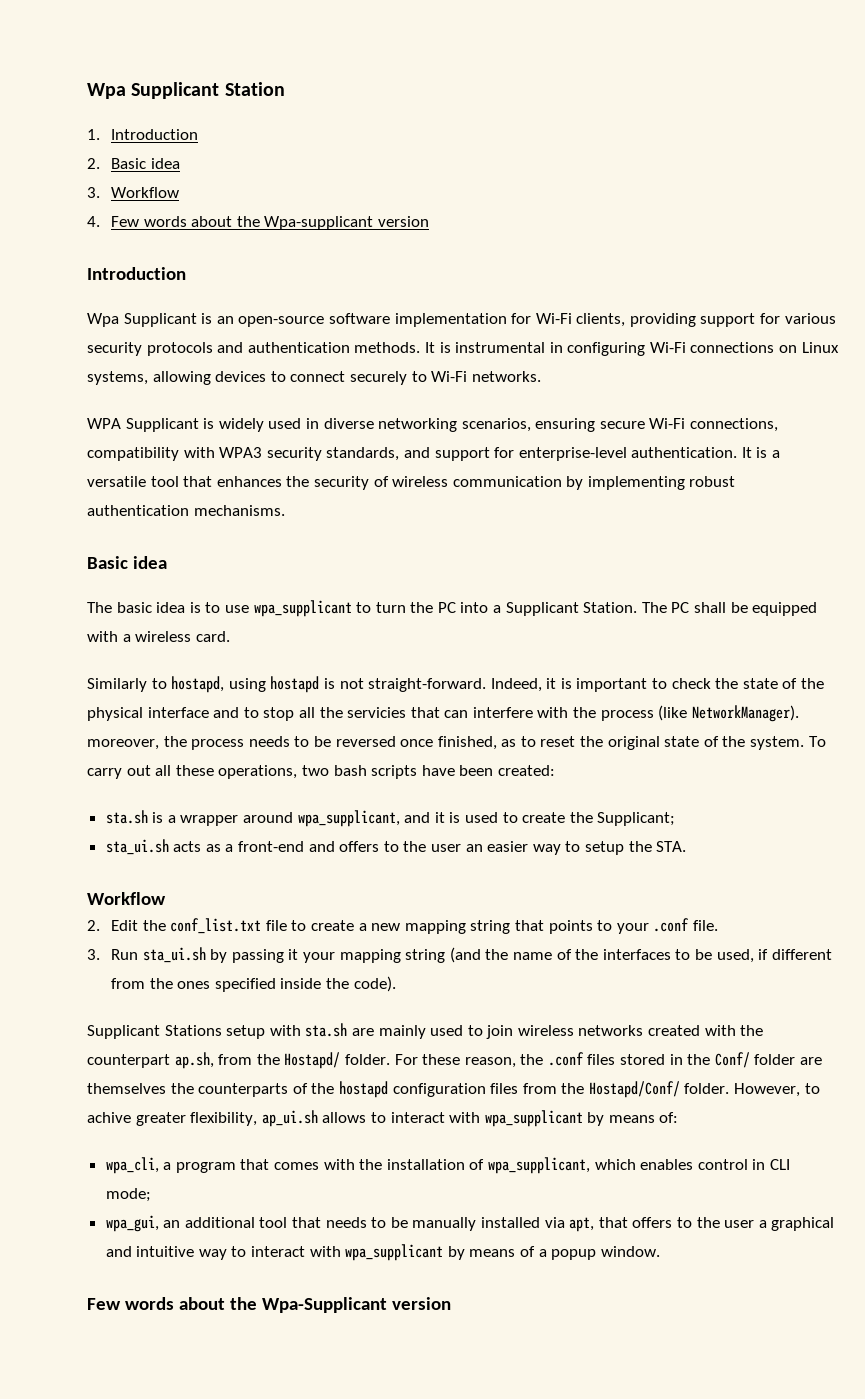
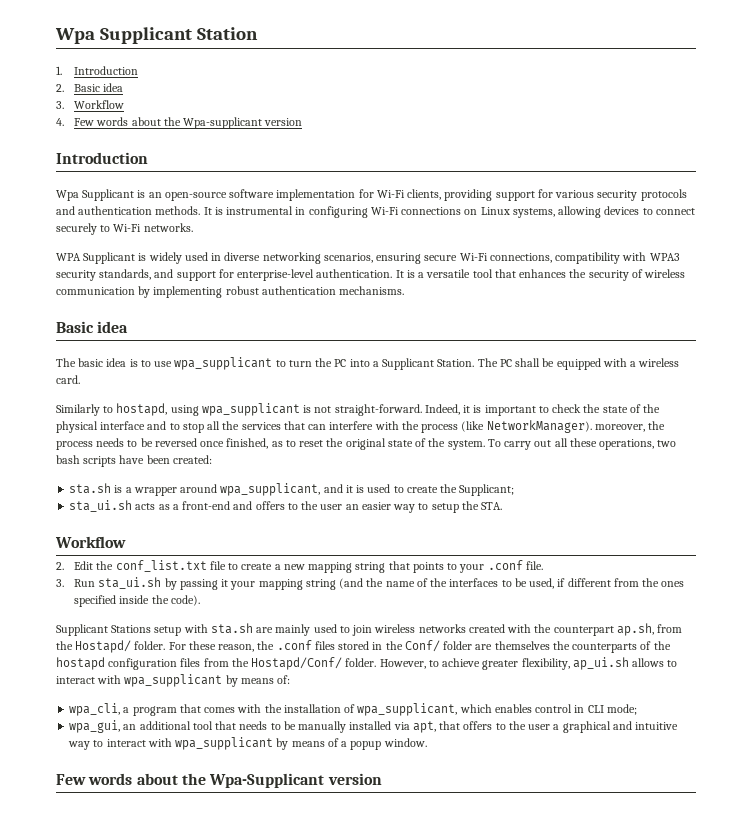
- Similarly to hostapd, using hostapd is not straight-forward.
+ Similarly to hostapd, using wpa_supplicant is not straight-forward.
- Indeed, it is important to check the state of the physical interface and to stop all the servicies that can interfere with the process (like NetworkManager). moreover, the process needs to be reversed once finished, as to reset the original state of the system.
+ Indeed, it is important to check the state of the physical interface and to stop all the services that can interfere with the process (like NetworkManager). moreover, the process needs to be reversed once finished, as to reset the original state of the system.
- However, to achive greater flexibility, ap_ui.sh allows to interact with wpa_supplicant by means of:
+ However, to achieve greater flexibility, ap_ui.sh allows to interact with wpa_supplicant by means of:

